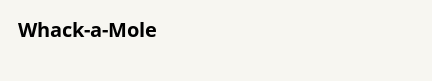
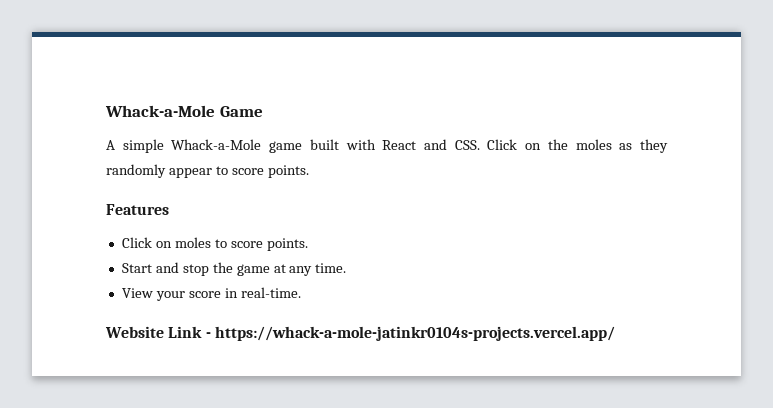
- Whack-a-Mole
+ Whack-a-Mole Game
+ A simple Whack-a-Mole game built with React and CSS. Click on the moles as they randomly appear to score points.
+ Features
+ Click on moles to score points.
+ Start and stop the game at any time.
+ View your score in real-time.
+ Website Link - https://whack-a-mole-jatinkr0104s-projects.vercel.app/

